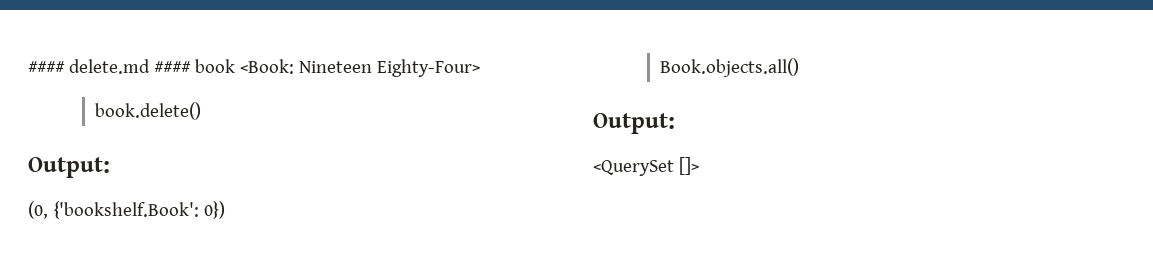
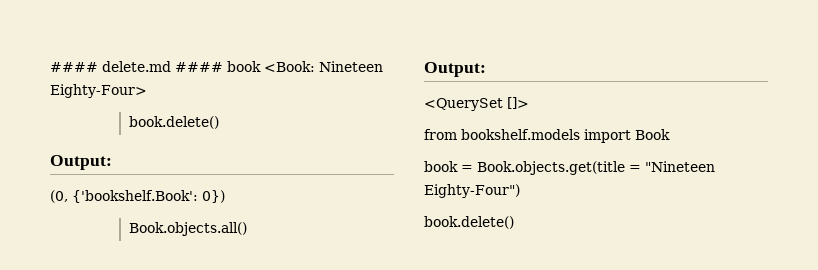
+ from bookshelf.models import Book
+ book = Book.objects.get(title = "Nineteen Eighty-Four")
+ book.delete()

